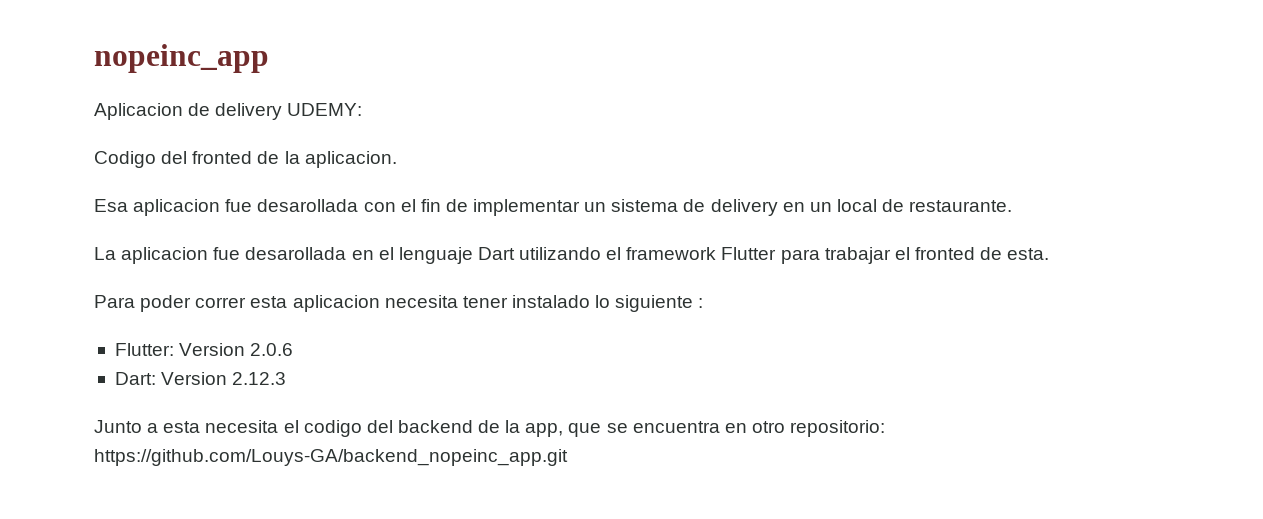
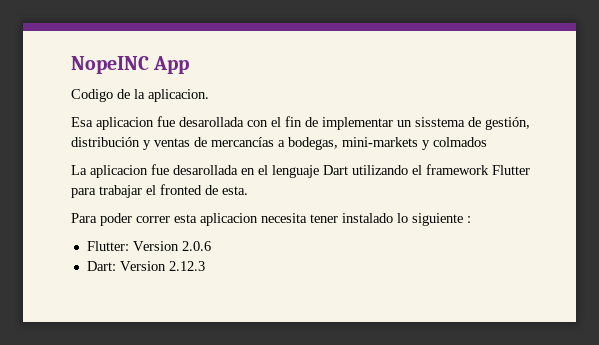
- nopeinc_app
- Aplicacion de delivery UDEMY:
+ NopeINC App
- Codigo del fronted de la aplicacion.
+ Codigo de la aplicacion.
- Esa aplicacion fue desarollada con el fin de implementar un sistema de delivery en un local de restaurante.
+ Esa aplicacion fue desarollada con el fin de implementar un sisstema de gestión, distribución y ventas de mercancías a bodegas, mini-markets y colmados
- Junto a esta necesita el codigo del backend de la app, que se encuentra en otro repositorio: https://github.com/Louys-GA/backend_nopeinc_app.git

